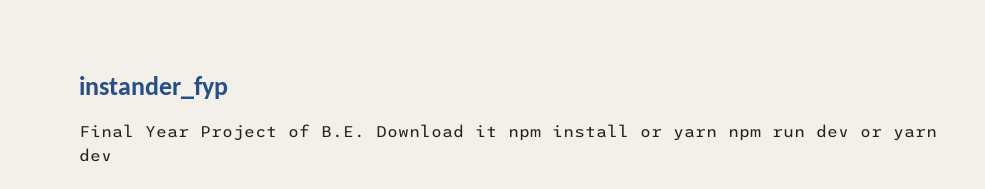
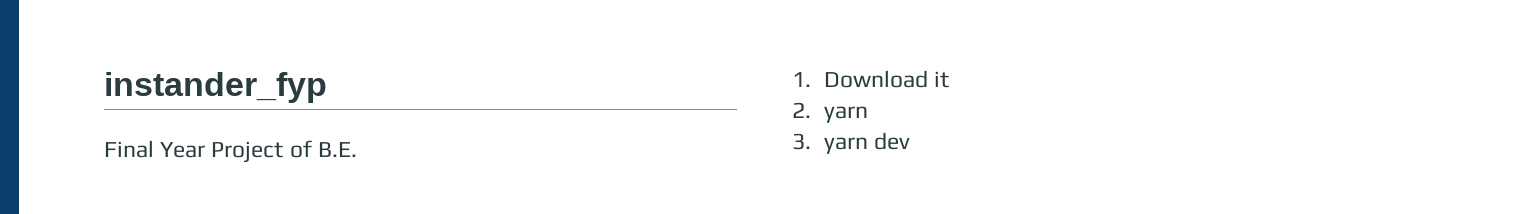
- Final Year Project of B.E. Download it npm install or yarn npm run dev or yarn dev
+ Final Year Project of B.E.
+ 1. Download it
+ 2. yarn
+ 3. yarn dev

